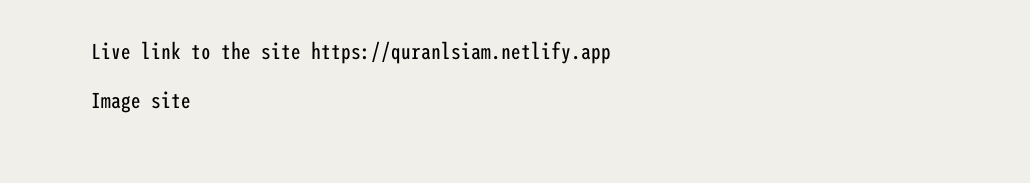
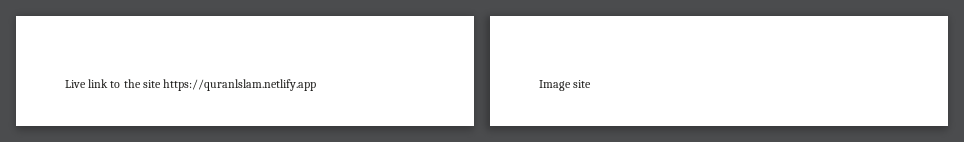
- Live link to the site https://quranlsiam.netlify.app
+ Live link to the site https://quranlslam.netlify.app

